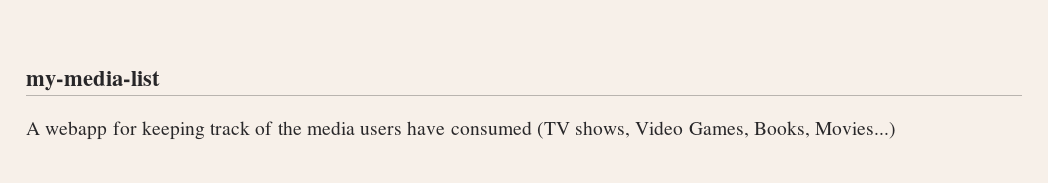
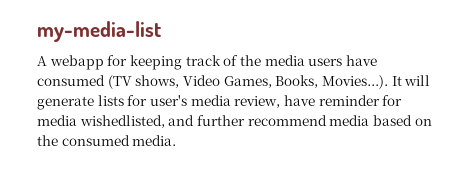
- A webapp for keeping track of the media users have consumed (TV shows, Video Games, Books, Movies...)
+ A webapp for keeping track of the media users have consumed (TV shows, Video Games, Books, Movies...). It will generate lists for user's media review, have reminder for media wishedlisted, and further recommend media based on the consumed media.

